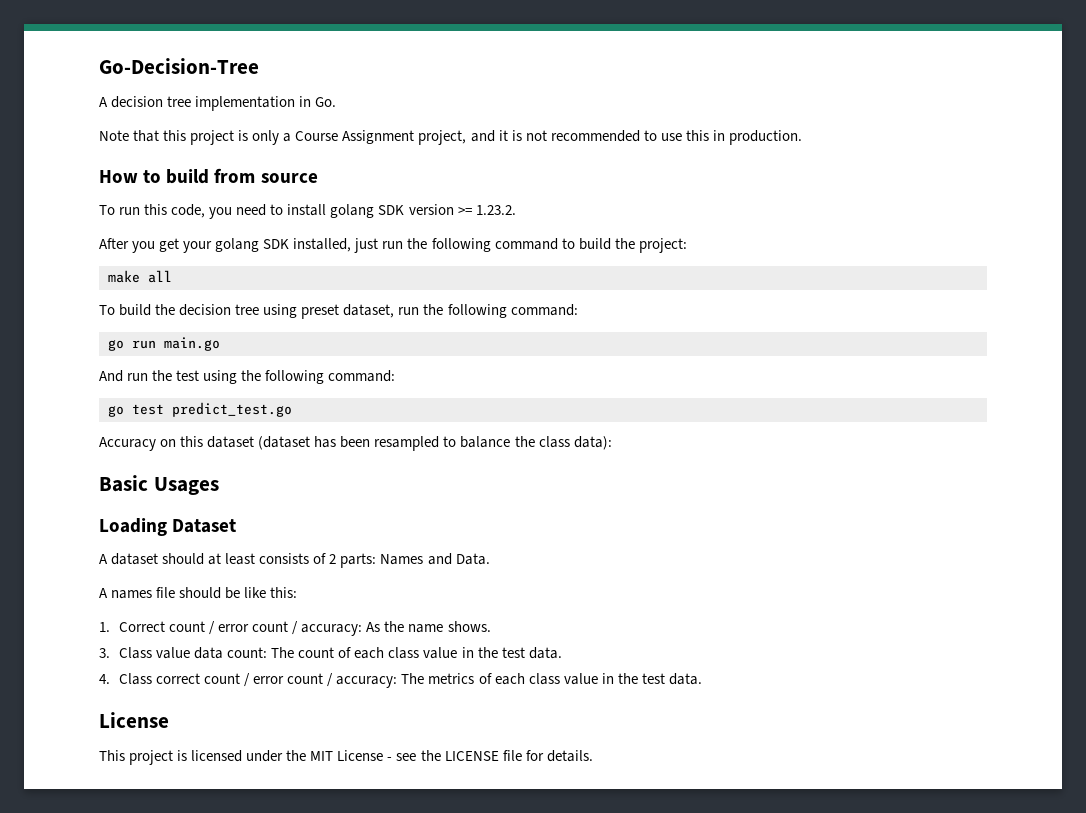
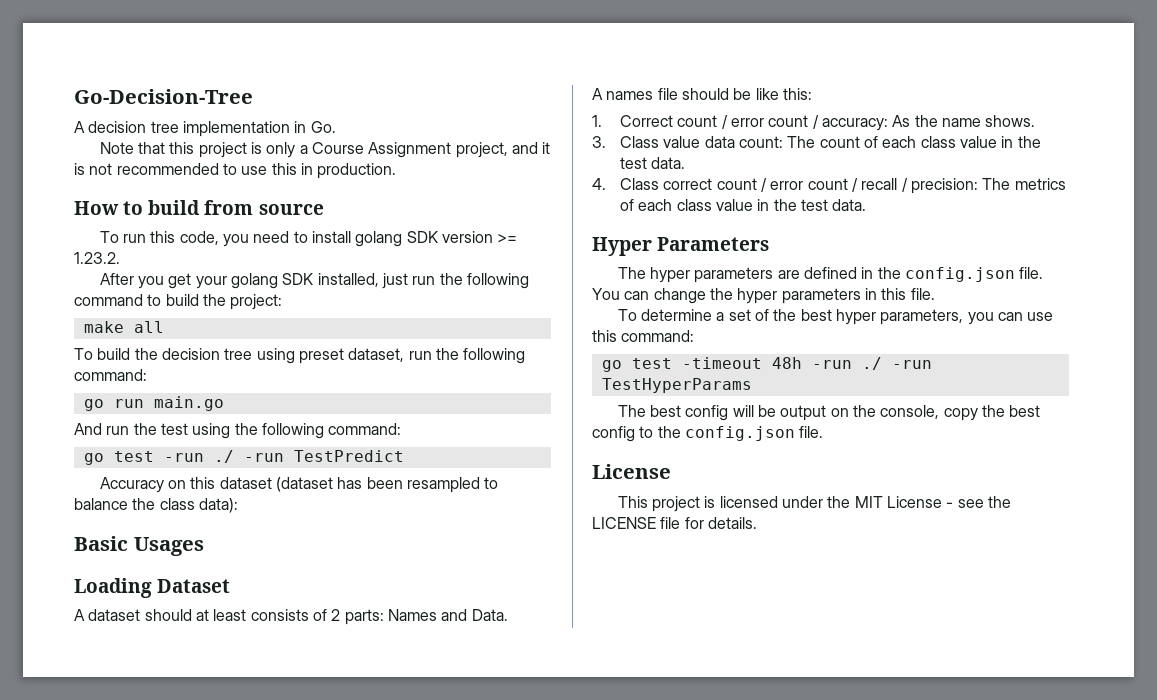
- go test predict_test.go
+ go test -run ./ -run TestPredict
- 4. Class correct count / error count / accuracy: The metrics of each class value in the test data.
+ 4. Class correct count / error count / recall / precision: The metrics of each class value in the test data.
+ Hyper Parameters
+ The hyper parameters are defined in the config.json file. You can change the hyper parameters in this file.
+ To determine a set of the best hyper parameters, you can use this command:
+ go test -timeout 48h -run ./ -run TestHyperParams
+ The best config will be output on the console, copy the best config to the config.json file.

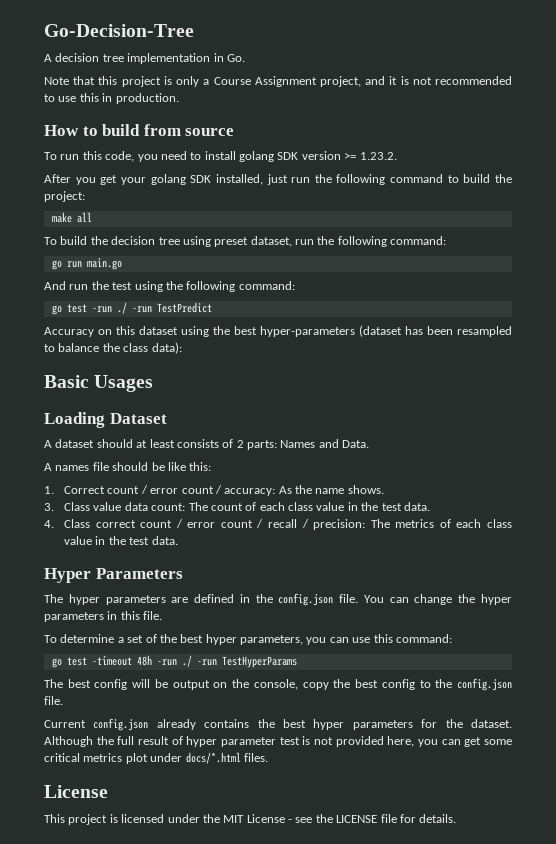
- Accuracy on this dataset (dataset has been resampled to balance the class data):
+ Accuracy on this dataset using the best hyper-parameters (dataset has been resampled to balance the class data):
+ Current config.json already contains the best hyper parameters for the dataset. Although the full result of hyper parameter test is not provided here, you can get some critical metrics plot under docs/*.html files.

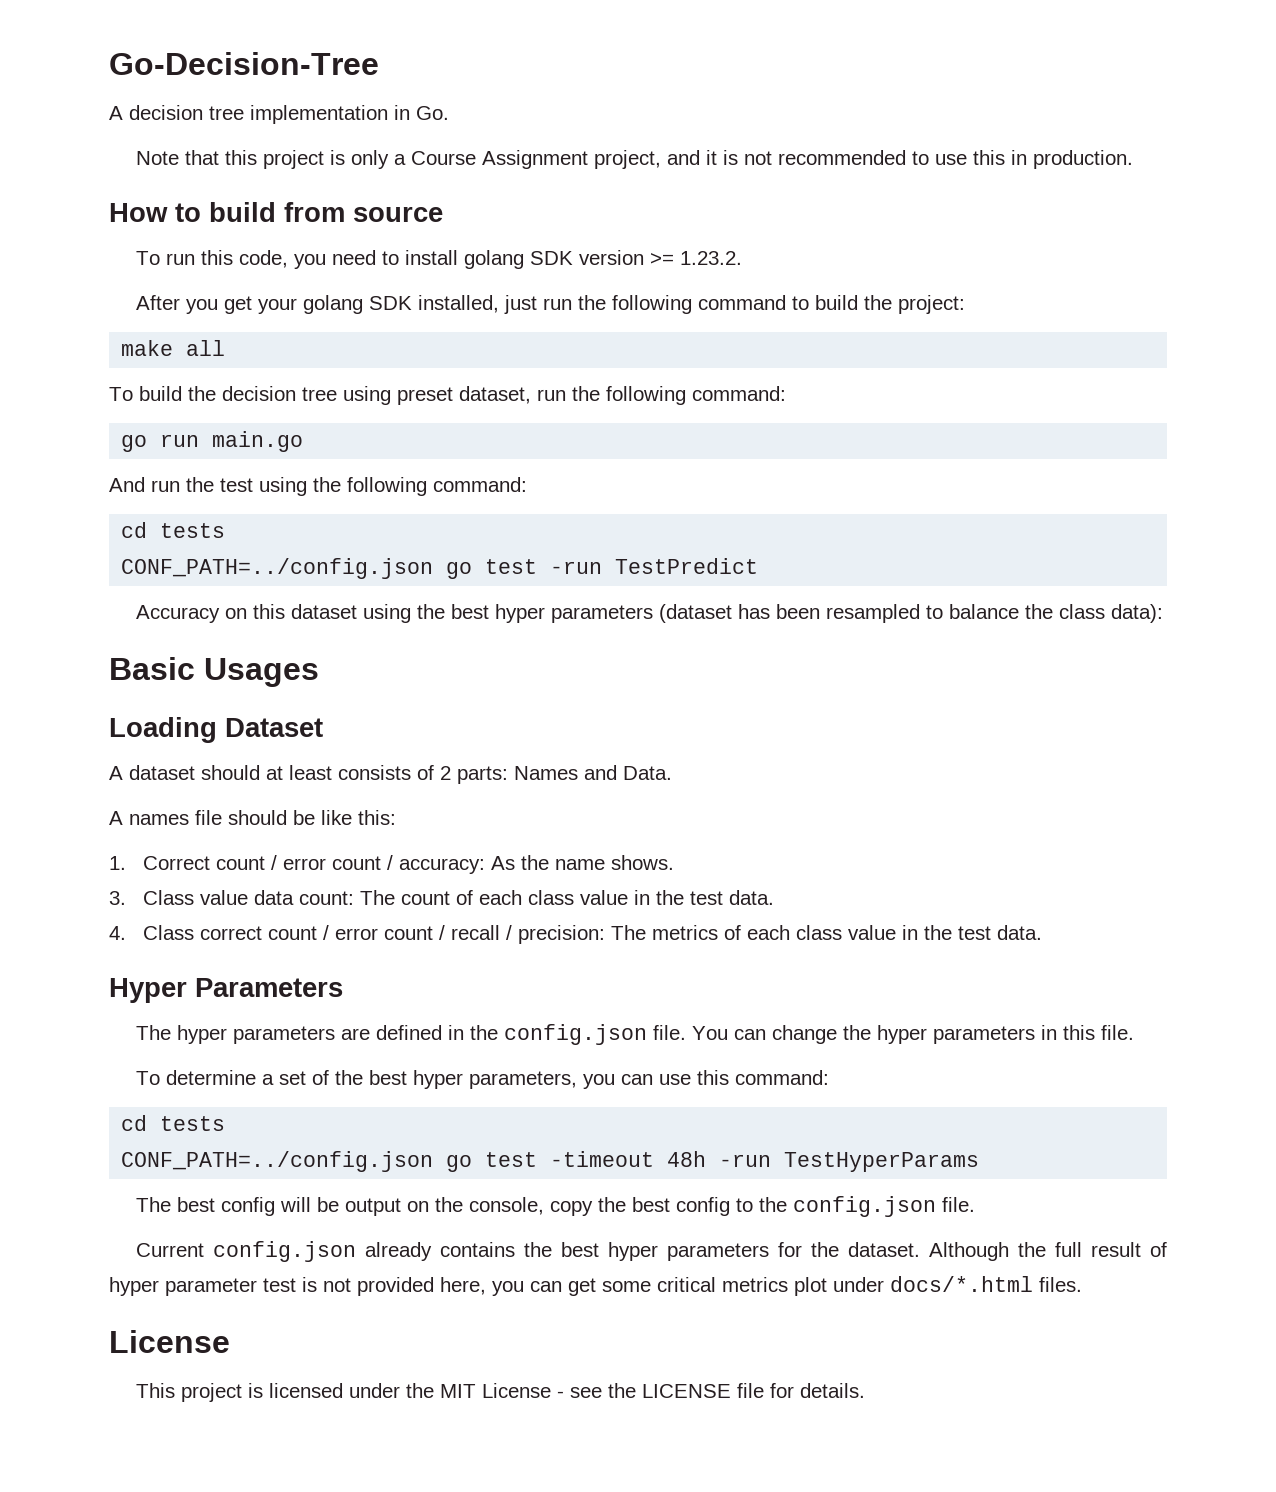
  And run the test using the following command:
- go test -run ./ -run TestPredict
+ cd tests
+ CONF_PATH=../config.json go test -run TestPredict
- Accuracy on this dataset using the best hyper-parameters (dataset has been resampled to balance the class data):
+ Accuracy on this dataset using the best hyper parameters (dataset has been resampled to balance the class data):
  To determine a set of the best hyper parameters, you can use this command:
- go test -timeout 48h -run ./ -run TestHyperParams
+ cd tests
+ CONF_PATH=../config.json go test -timeout 48h -run TestHyperParams

